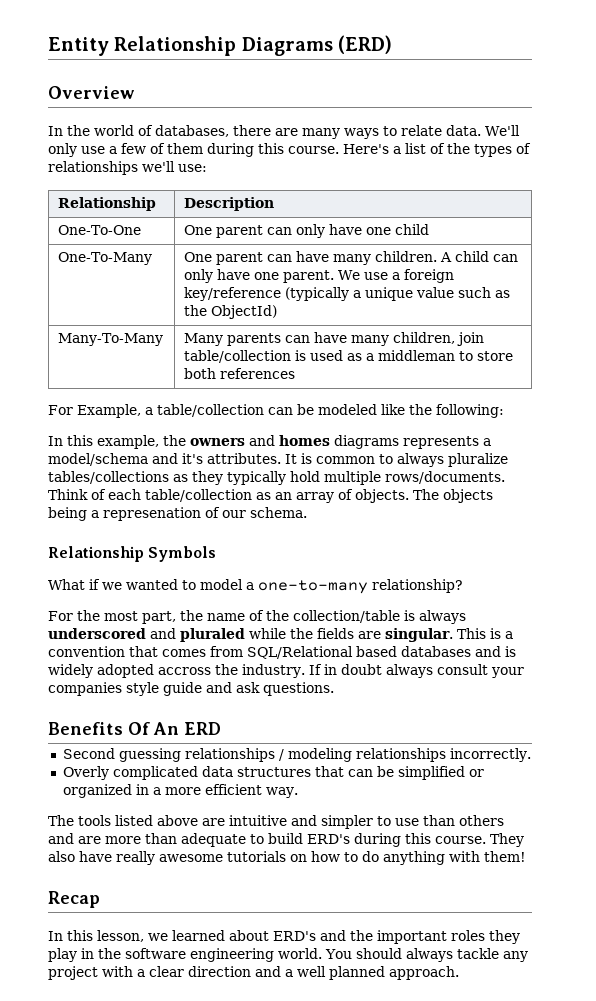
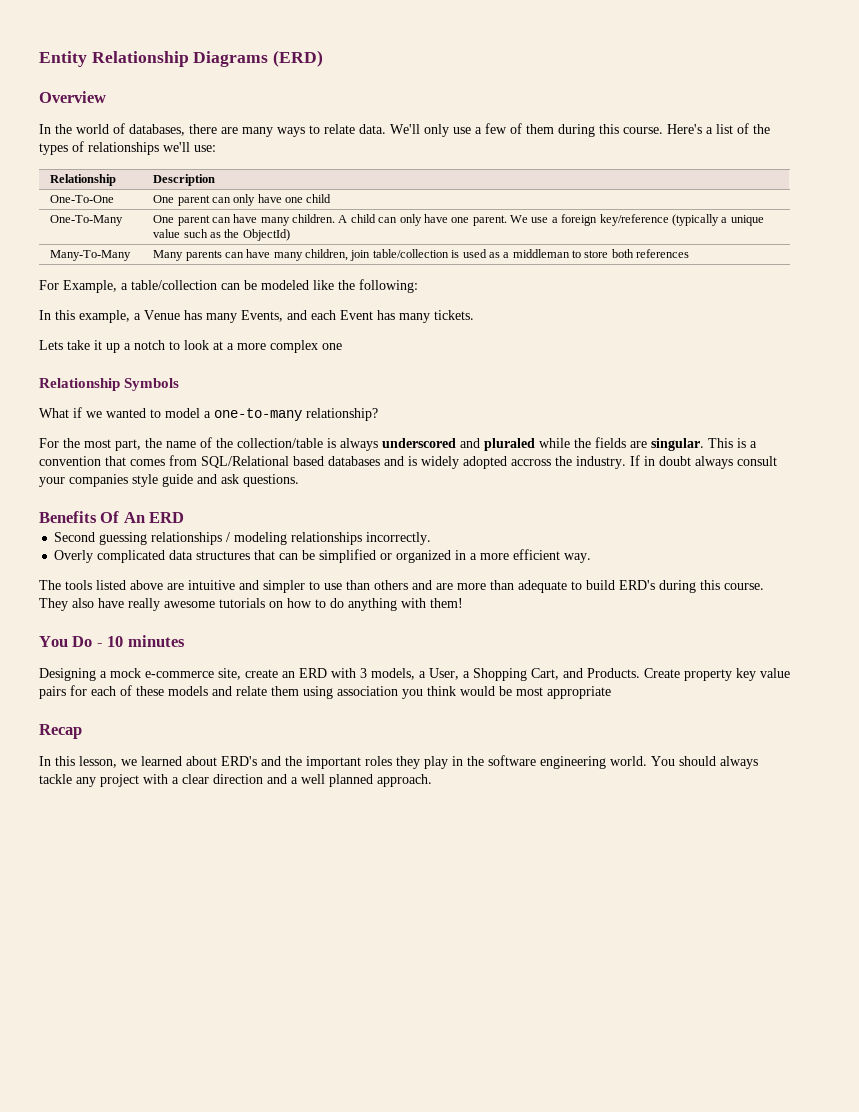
- In this example, the owners and homes diagrams represents a model/schema and it's attributes. It is common to always pluralize tables/collections as they typically hold multiple rows/documents. Think of each table/collection as an array of objects. The objects being a represenation of our schema.
+ In this example, a Venue has many Events, and each Event has many tickets.
+ Lets take it up a notch to look at a more complex one
+ You Do - 10 minutes
+ Designing a mock e-commerce site, create an ERD with 3 models, a User, a Shopping Cart, and Products. Create property key value pairs for each of these models and relate them using association you think would be most appropriate

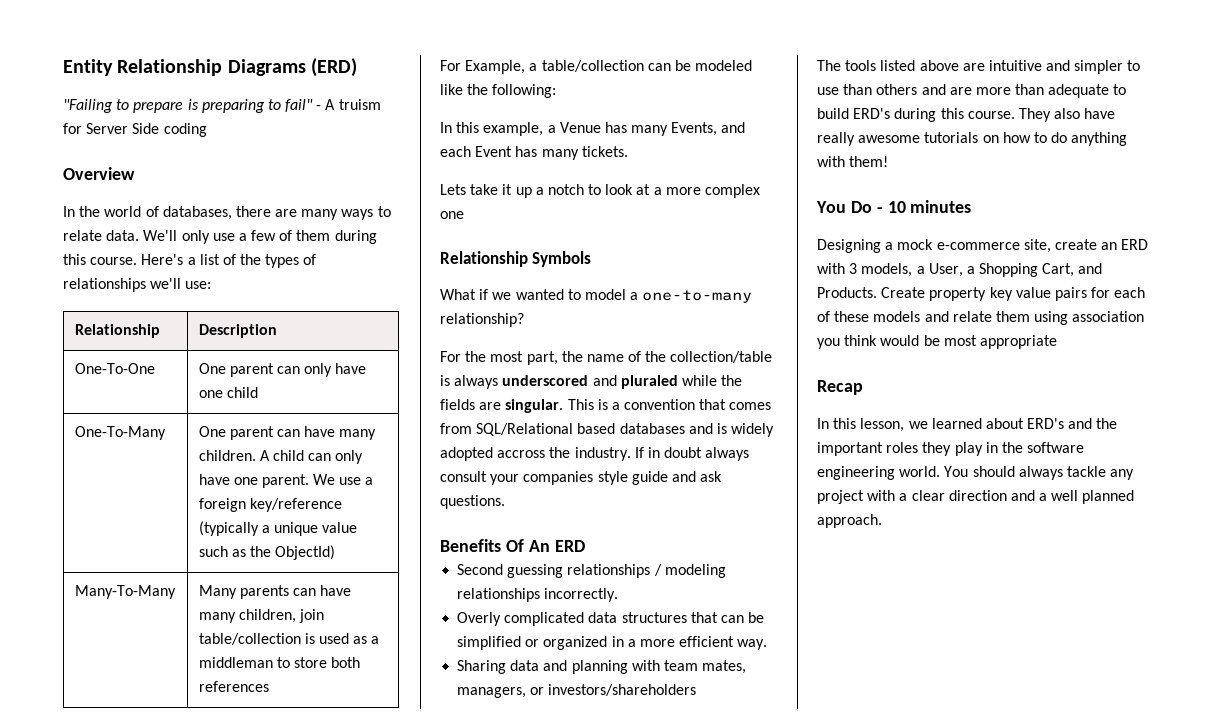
+ "Failing to prepare is preparing to fail" - A truism for Server Side coding
+ Sharing data and planning with team mates, managers, or investors/shareholders

